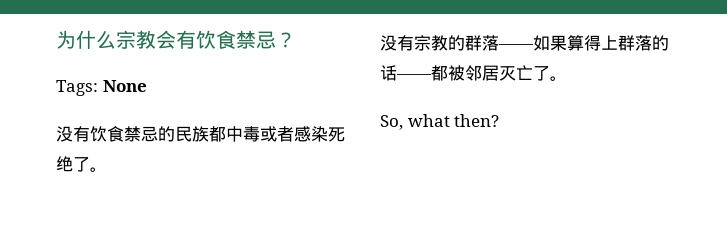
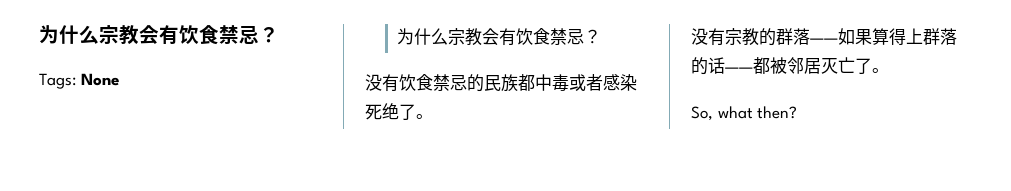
  Tags: None
+ 为什么宗教会有饮食禁忌？

